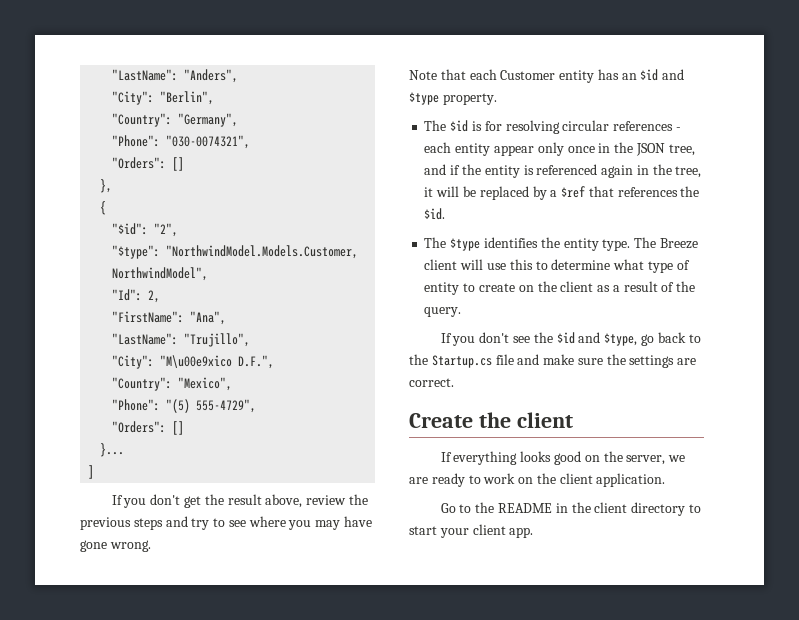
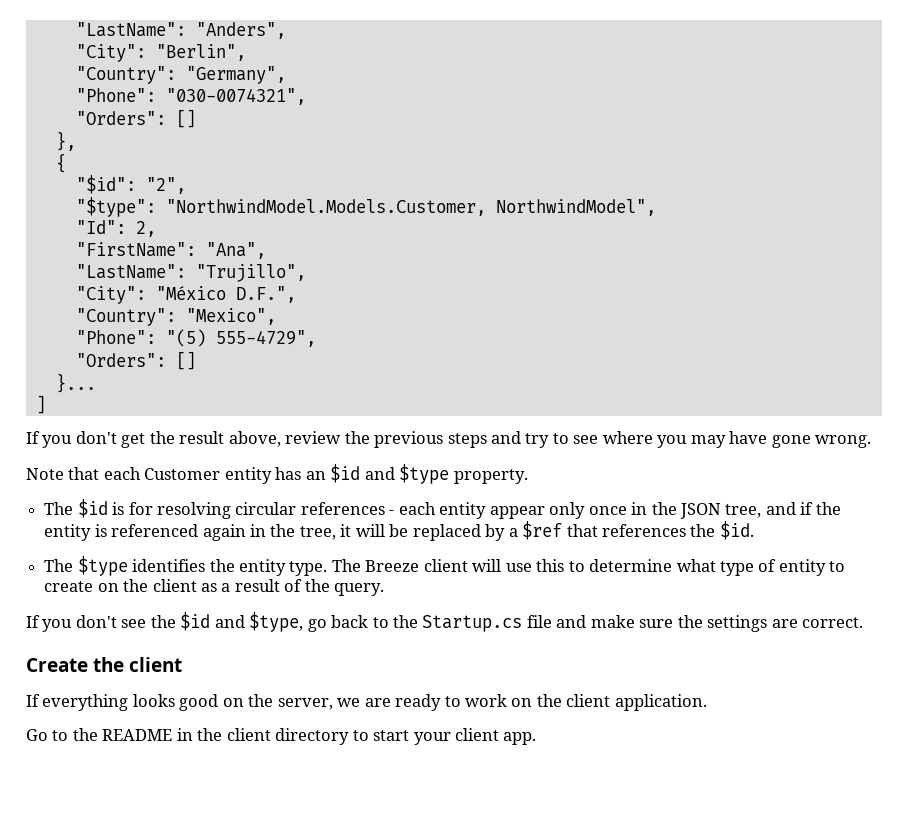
- "City": "M\u00e9xico D.F.",
+ "City": "México D.F.",

